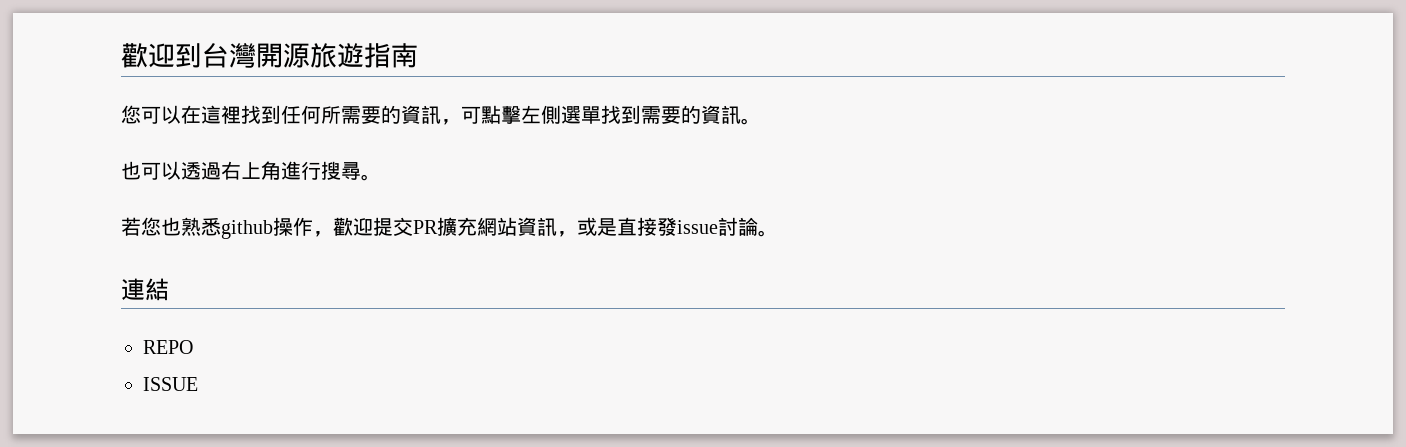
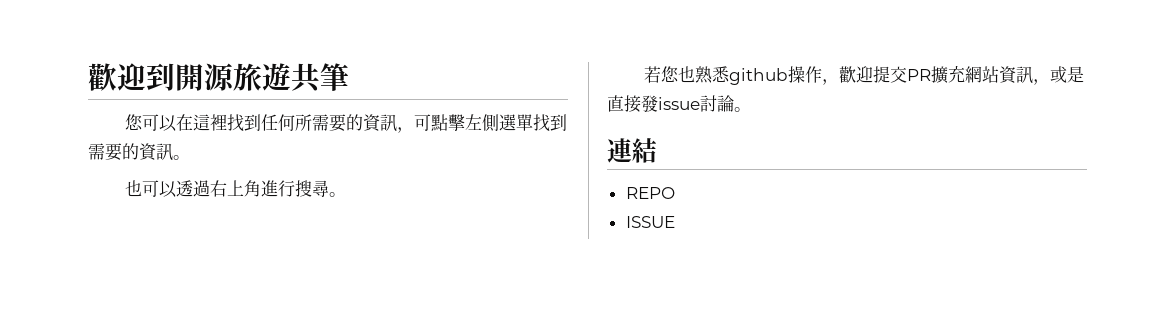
- 歡迎到台灣開源旅遊指南
+ 歡迎到開源旅遊共筆

